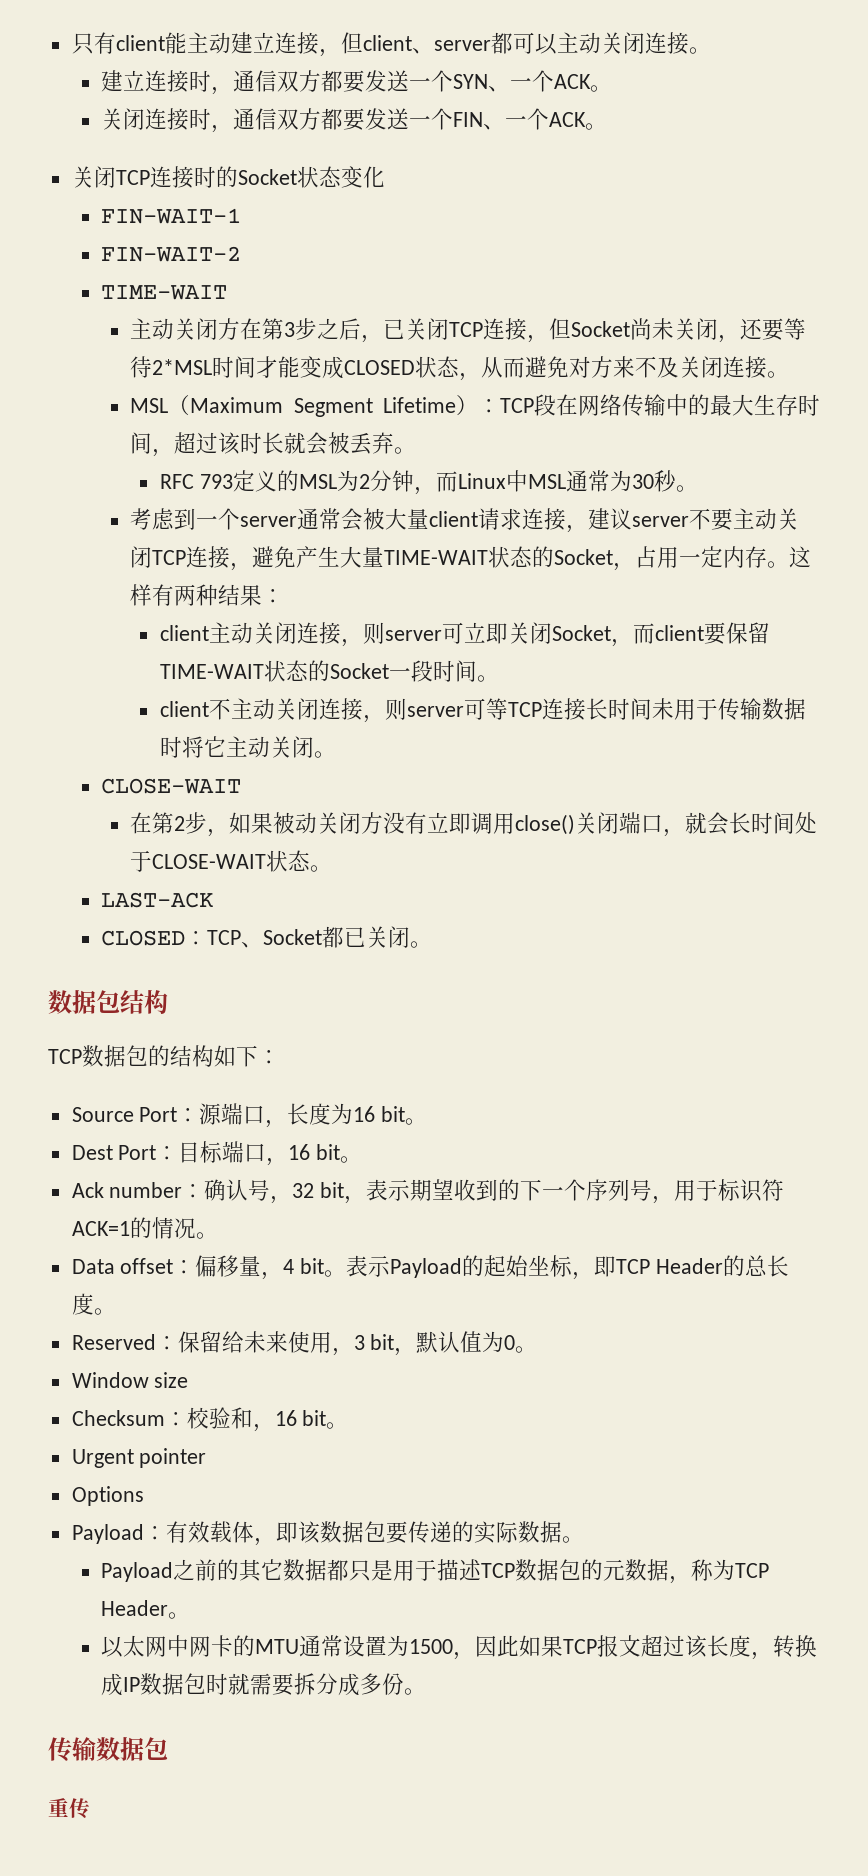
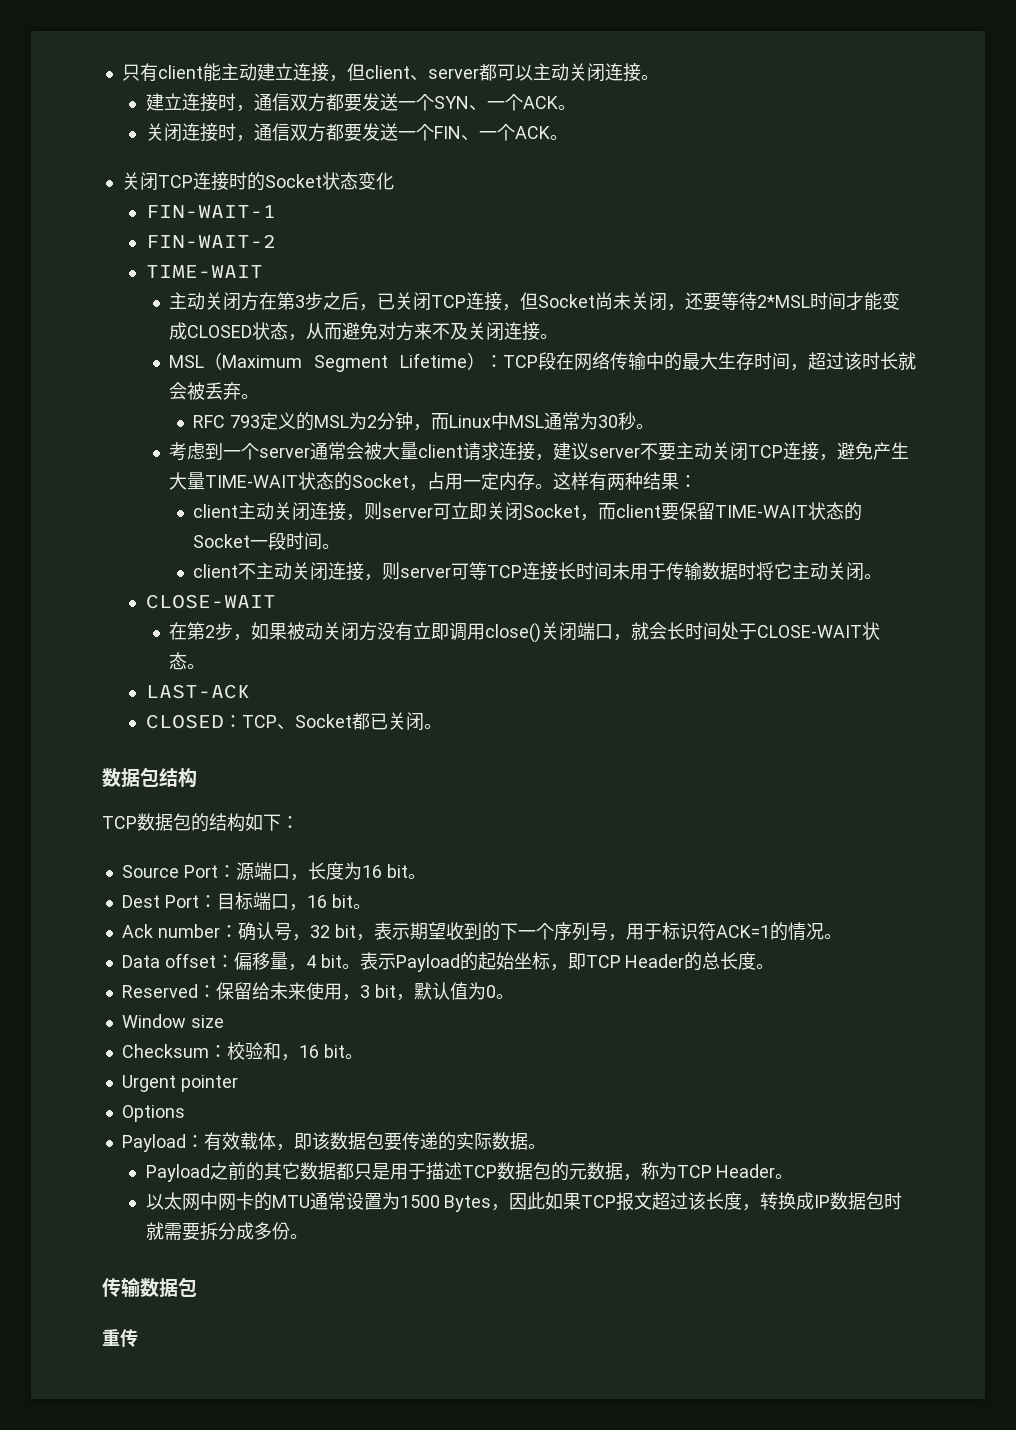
- 以太网中网卡的MTU通常设置为1500，因此如果TCP报文超过该长度，转换成IP数据包时就需要拆分成多份。
+ 以太网中网卡的MTU通常设置为1500 Bytes，因此如果TCP报文超过该长度，转换成IP数据包时就需要拆分成多份。

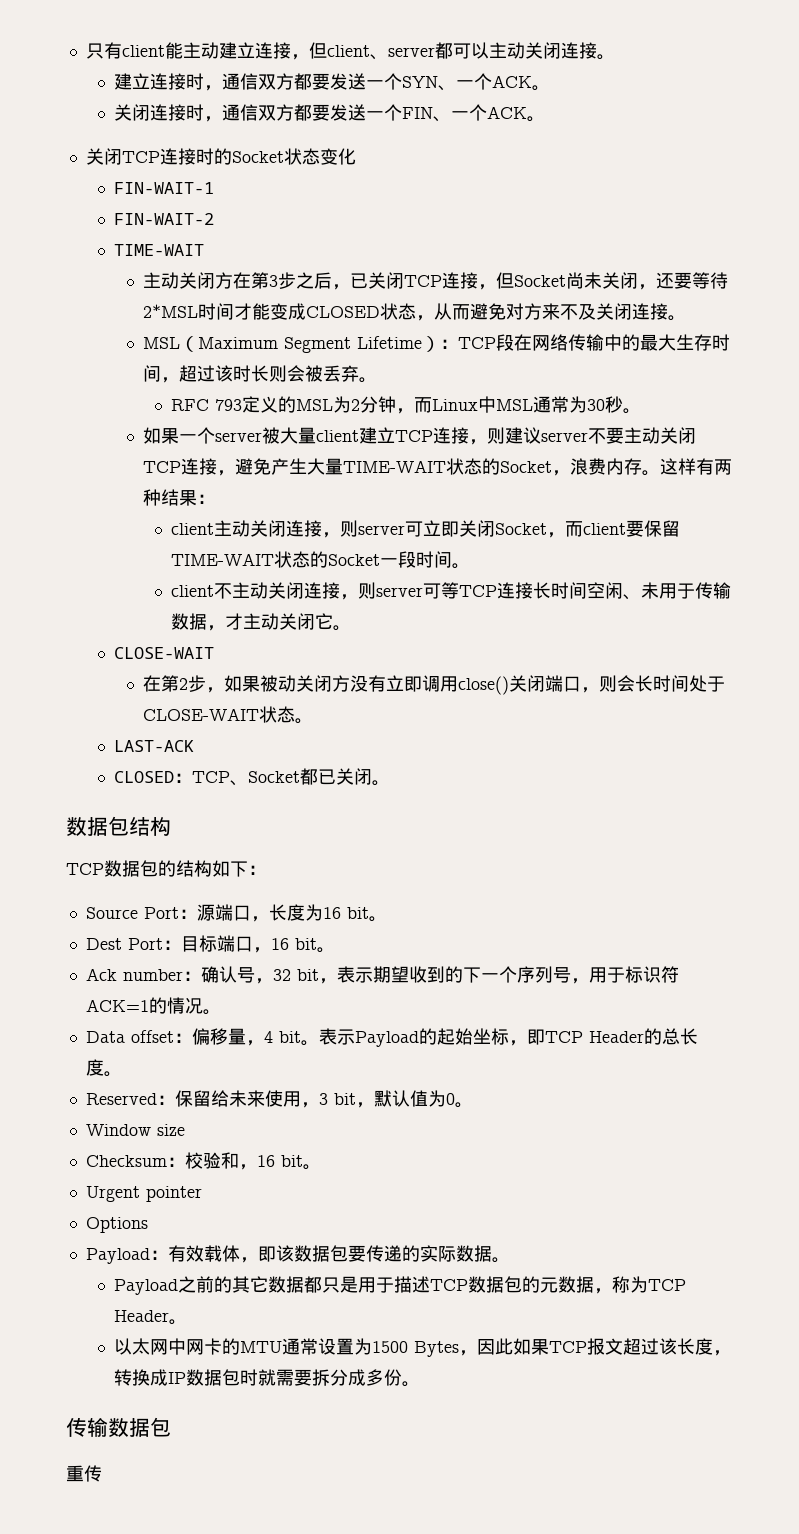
- MSL（Maximum Segment Lifetime）：TCP段在网络传输中的最大生存时间，超过该时长就会被丢弃。
+ MSL（Maximum Segment Lifetime）：TCP段在网络传输中的最大生存时间，超过该时长则会被丢弃。
- 考虑到一个server通常会被大量client请求连接，建议server不要主动关闭TCP连接，避免产生大量TIME-WAIT状态的Socket，占用一定内存。
+ 如果一个server被大量client建立TCP连接，则建议server不要主动关闭TCP连接，避免产生大量TIME-WAIT状态的Socket，浪费内存。
- client不主动关闭连接，则server可等TCP连接长时间未用于传输数据时将它主动关闭。
+ client不主动关闭连接，则server可等TCP连接长时间空闲、未用于传输数据，才主动关闭它。
- 在第2步，如果被动关闭方没有立即调用close()关闭端口，就会长时间处于CLOSE-WAIT状态。
+ 在第2步，如果被动关闭方没有立即调用close()关闭端口，则会长时间处于CLOSE-WAIT状态。

